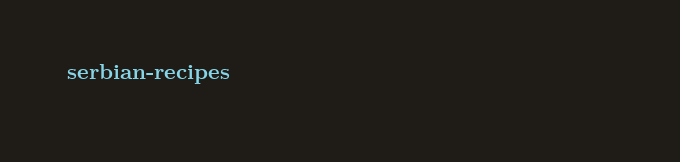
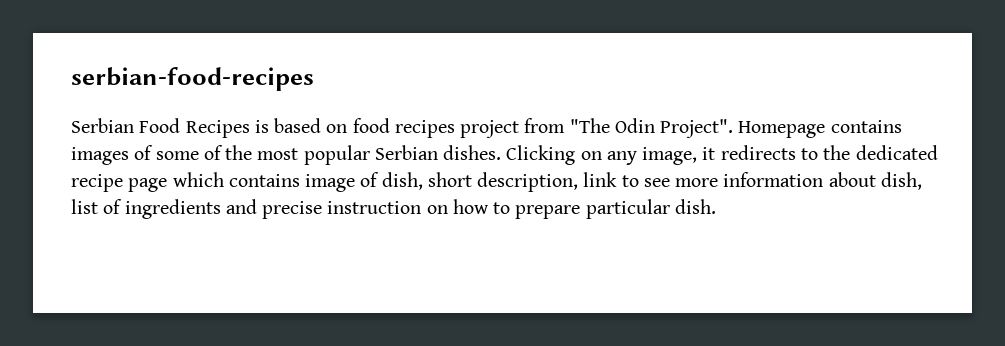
- serbian-recipes
+ serbian-food-recipes
+ Serbian Food Recipes is based on food recipes project from "The Odin Project". Homepage contains images of some of the most popular Serbian dishes. Clicking on any image, it redirects to the dedicated recipe page which contains image of dish, short description, link to see more information about dish, list of ingredients and precise instruction on how to prepare particular dish.

